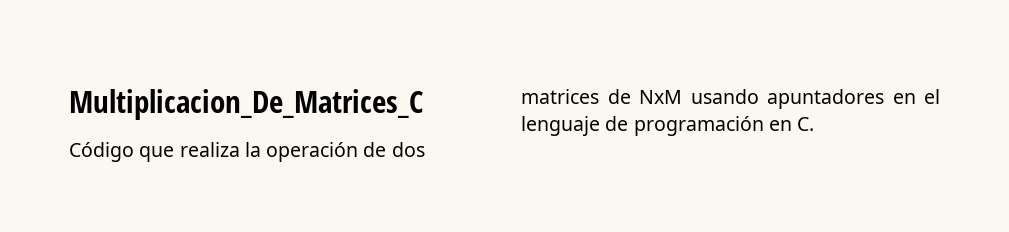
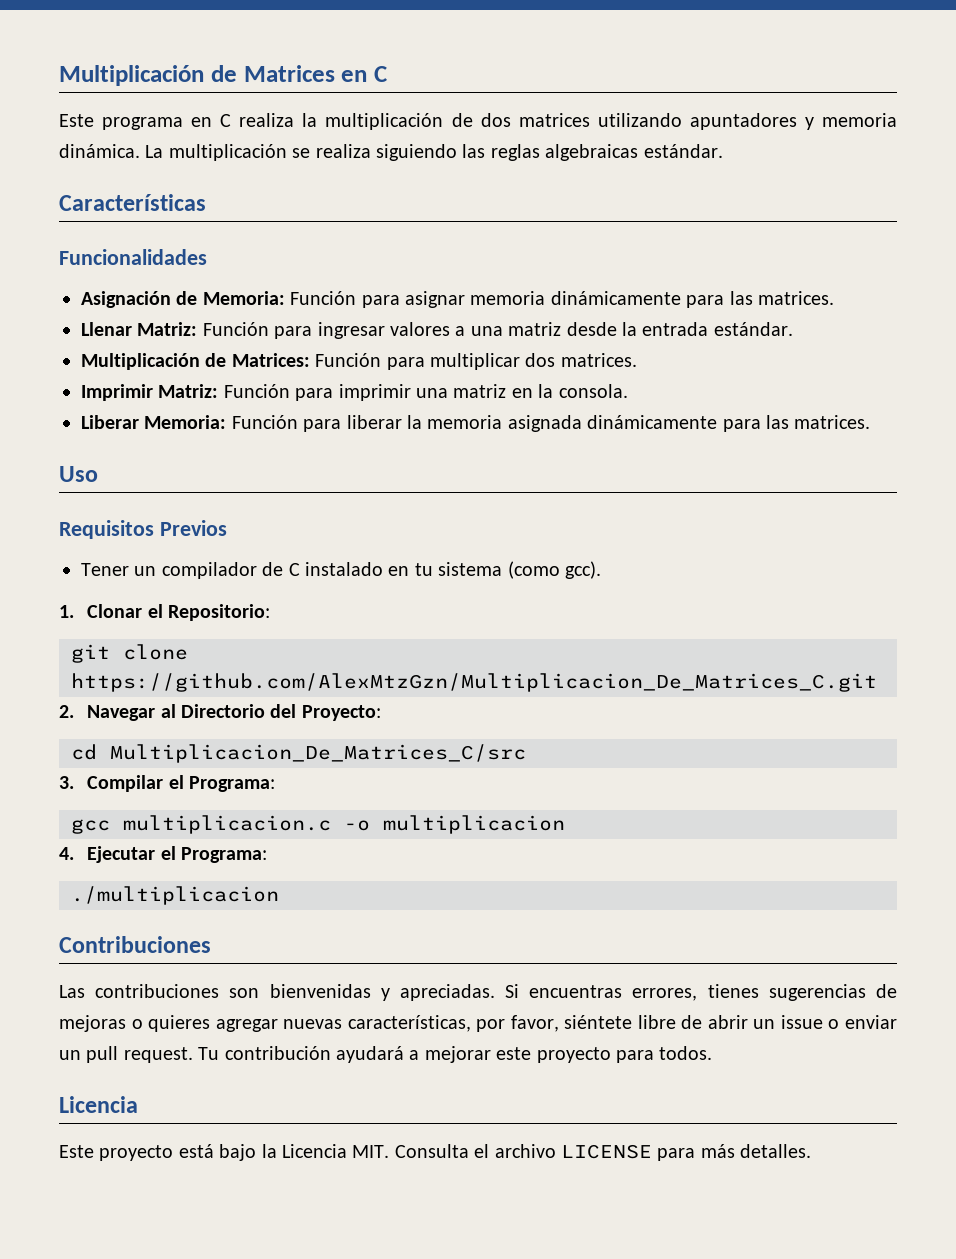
- Multiplicacion_De_Matrices_C
- Código que realiza la operación de dos matrices de NxM usando apuntadores en el lenguaje de programación en C.
+ Multiplicación de Matrices en C
+ Este programa en C realiza la multiplicación de dos matrices utilizando apuntadores y memoria dinámica. La multiplicación se realiza siguiendo las reglas algebraicas estándar.
+ Características
+ Funcionalidades
+ Asignación de Memoria: Función para asignar memoria dinámicamente para las matrices.
+ Llenar Matriz: Función para ingresar valores a una matriz desde la entrada estándar.
+ Multiplicación de Matrices: Función para multiplicar dos matrices.
+ Imprimir Matriz: Función para imprimir una matriz en la consola.
+ Liberar Memoria: Función para liberar la memoria asignada dinámicamente para las matrices.
+ Uso
+ Requisitos Previos
+ Tener un compilador de C instalado en tu sistema (como gcc).
+ 1. Clonar el Repositorio:
+ git clone https://github.com/AlexMtzGzn/Multiplicacion_De_Matrices_C.git
+ 2. Navegar al Directorio del Proyecto:
+ cd Multiplicacion_De_Matrices_C/src
+ 3. Compilar el Programa:
+ gcc multiplicacion.c -o multiplicacion
+ 4. Ejecutar el Programa:
+ ./multiplicacion
+ Contribuciones
+ Las contribuciones son bienvenidas y apreciadas. Si encuentras errores, tienes sugerencias de mejoras o quieres agregar nuevas características, por favor, siéntete libre de abrir un issue o enviar un pull request. Tu contribución ayudará a mejorar este proyecto para todos.
+ Licencia
+ Este proyecto está bajo la Licencia MIT. Consulta el archivo LICENSE para más detalles.

